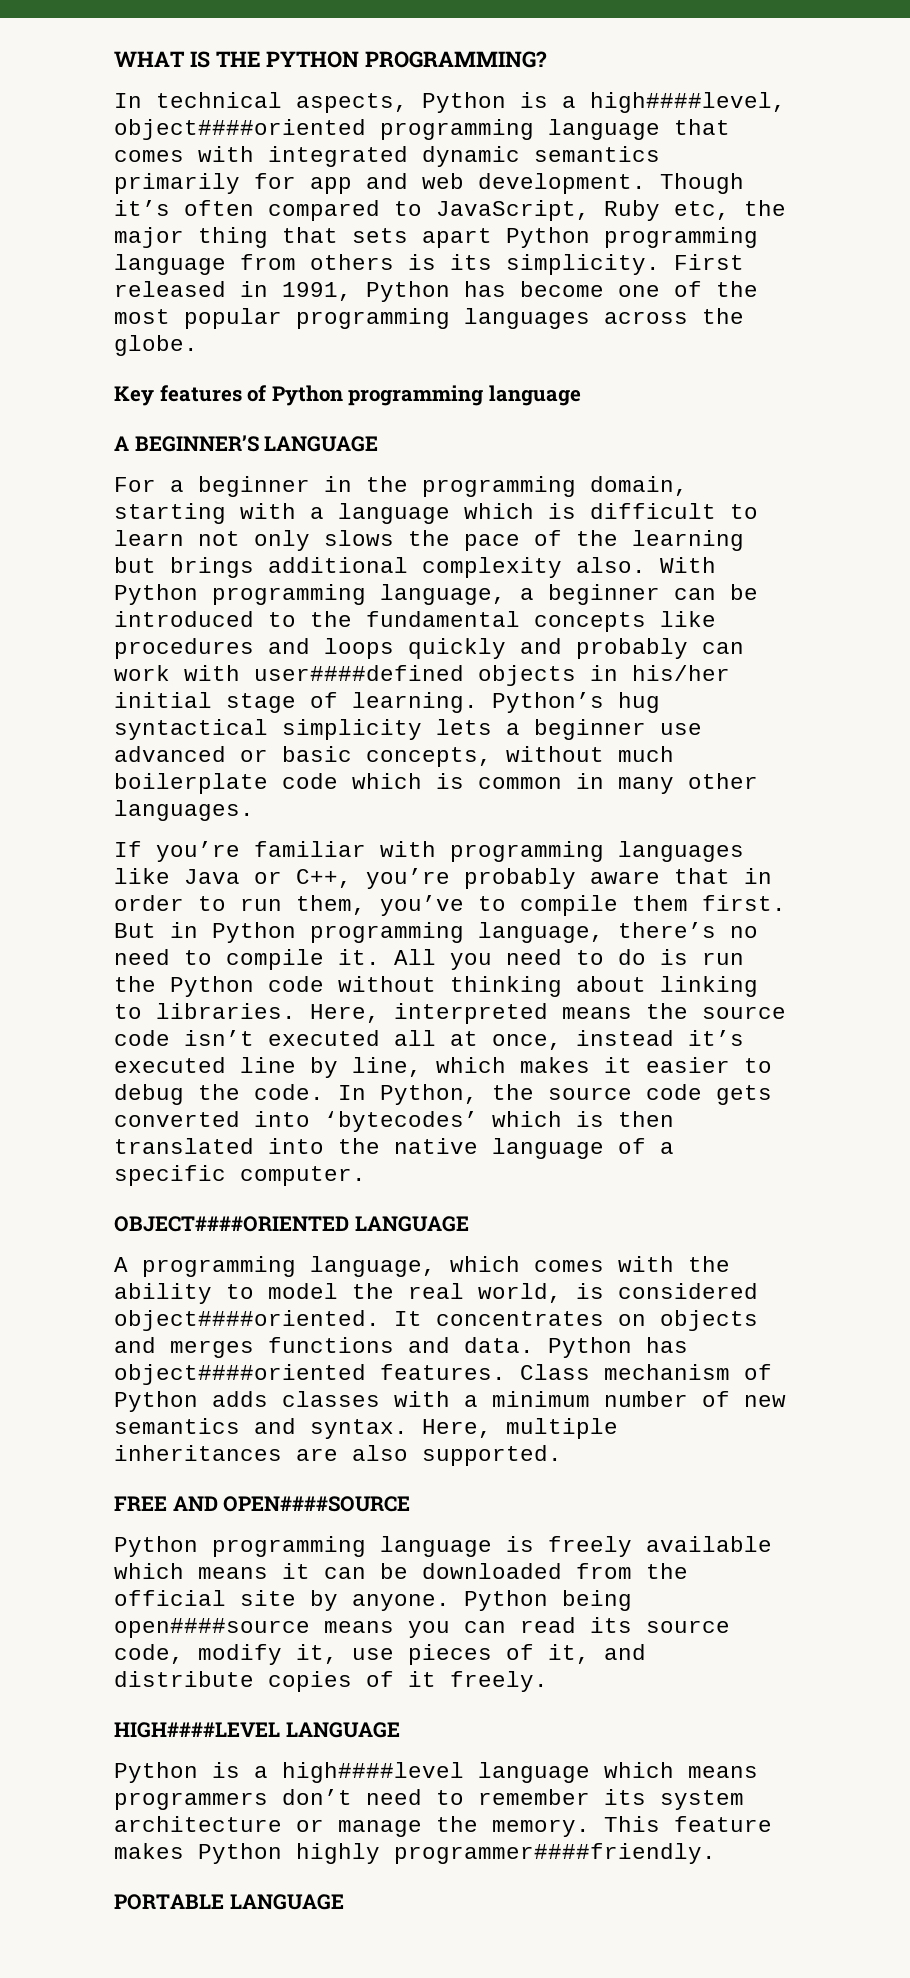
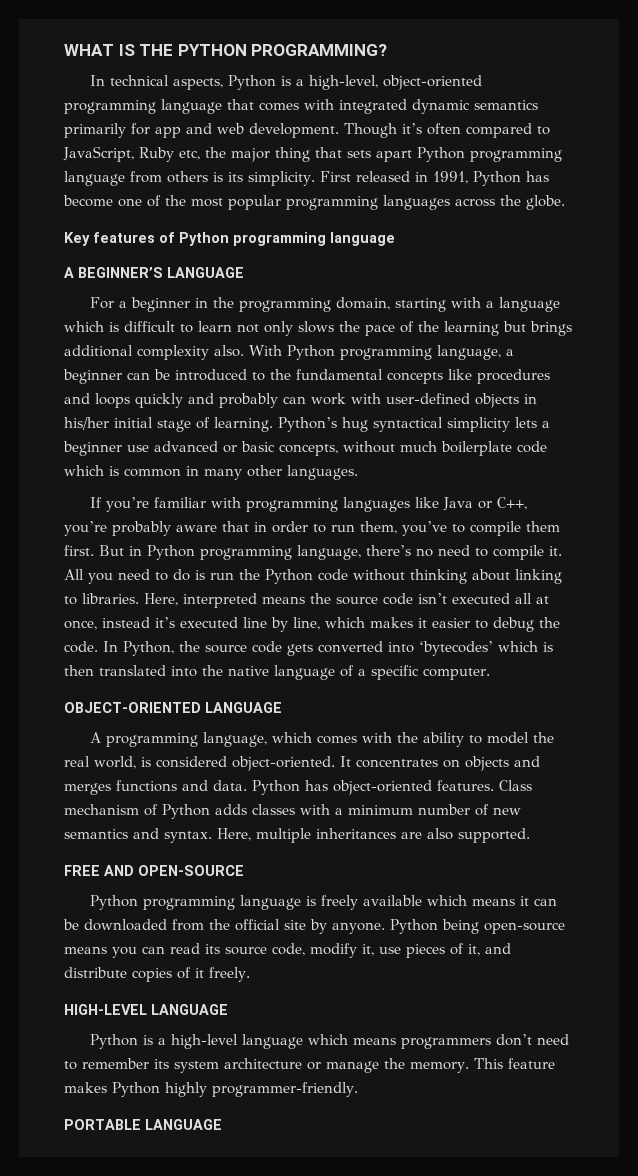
- In technical aspects, Python is a high####level, object####oriented programming language that comes with integrated dynamic semantics primarily for app and web development.
+ In technical aspects, Python is a high-level, object-oriented programming language that comes with integrated dynamic semantics primarily for app and web development.
- With Python programming language, a beginner can be introduced to the fundamental concepts like procedures and loops quickly and probably can work with user####defined objects in his/her initial stage of learning.
+ With Python programming language, a beginner can be introduced to the fundamental concepts like procedures and loops quickly and probably can work with user-defined objects in his/her initial stage of learning.
- OBJECT####ORIENTED LANGUAGE
+ OBJECT-ORIENTED LANGUAGE
- A programming language, which comes with the ability to model the real world, is considered object####oriented.
+ A programming language, which comes with the ability to model the real world, is considered object-oriented.
- Python has object####oriented features.
+ Python has object-oriented features.
- FREE AND OPEN####SOURCE
+ FREE AND OPEN-SOURCE
- Python being open####source means you can read its source code, modify it, use pieces of it, and distribute copies of it freely.
+ Python being open-source means you can read its source code, modify it, use pieces of it, and distribute copies of it freely.
- HIGH####LEVEL LANGUAGE
+ HIGH-LEVEL LANGUAGE
- Python is a high####level language which means programmers don’t need to remember its system architecture or manage the memory.
+ Python is a high-level language which means programmers don’t need to remember its system architecture or manage the memory.
- This feature makes Python highly programmer####friendly.
+ This feature makes Python highly programmer-friendly.

